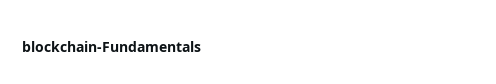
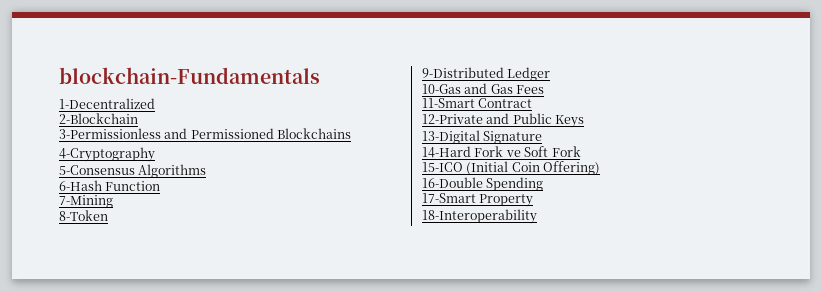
+ 1-Decentralized
+ 2-Blockchain
+ 3-Permissionless and Permissioned Blockchains
+ 4-Cryptography
+ 5-Consensus Algorithms
+ 6-Hash Function
+ 7-Mining
+ 8-Token
+ 9-Distributed Ledger
+ 10-Gas and Gas Fees
+ 11-Smart Contract
+ 12-Private and Public Keys
+ 13-Digital Signature
+ 14-Hard Fork ve Soft Fork
+ 15-ICO (Initial Coin Offering)
+ 16-Double Spending
+ 17-Smart Property
+ 18-Interoperability

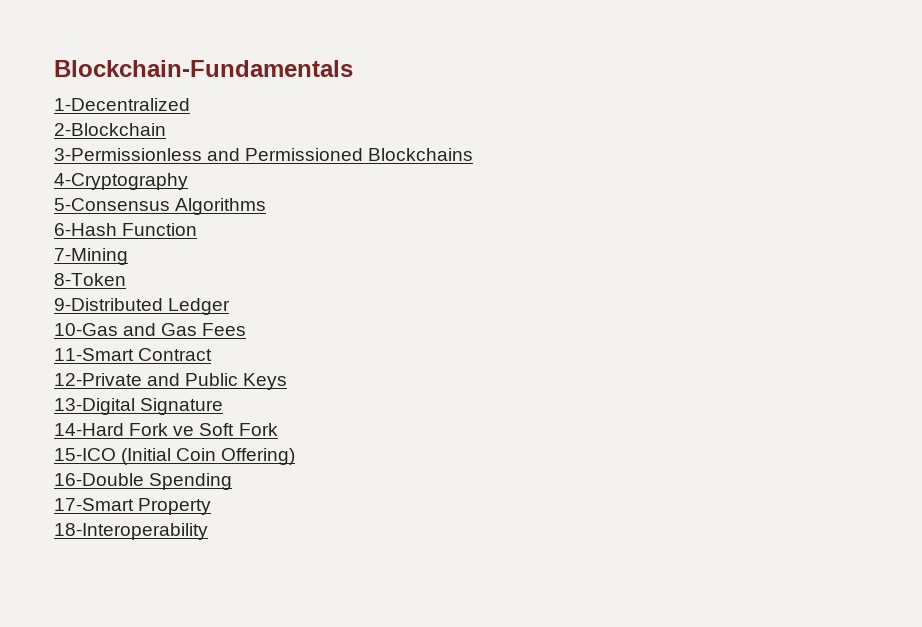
- blockchain-Fundamentals
+ Blockchain-Fundamentals

